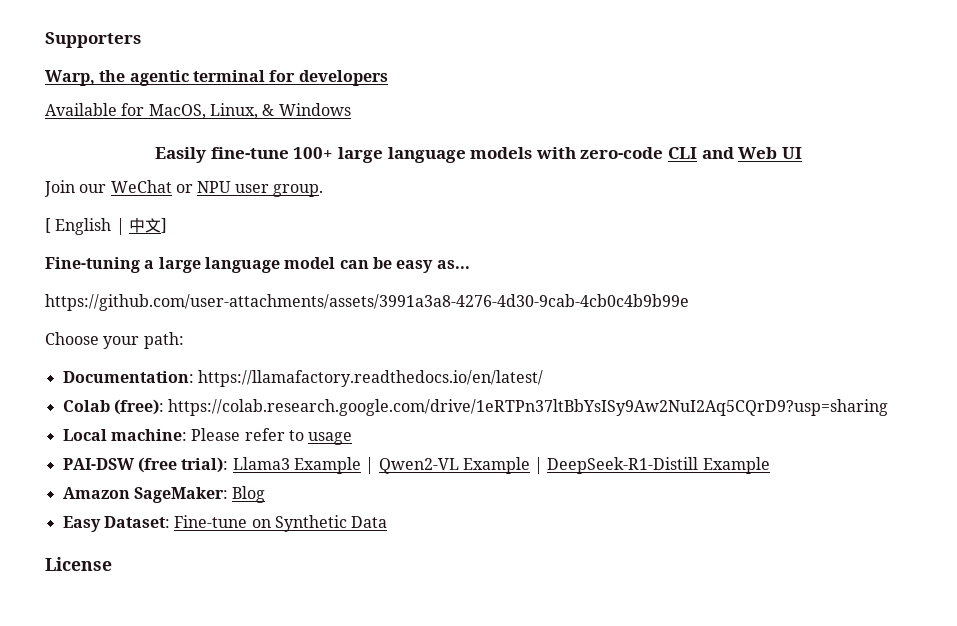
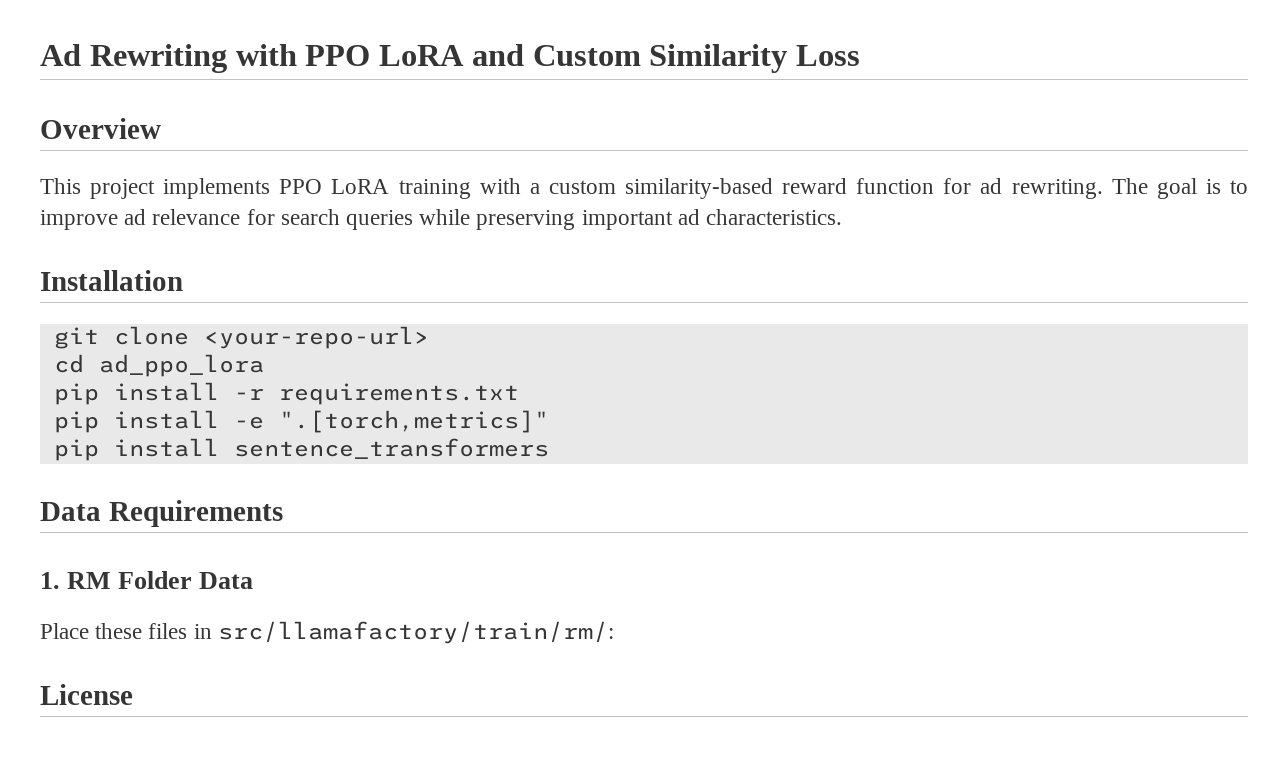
- Supporters
- Warp, the agentic terminal for developers
- Available for MacOS, Linux, & Windows
- Easily fine-tune 100+ large language models with zero-code CLI and Web UI
- Join our WeChat or NPU user group.
- [ English | 中文]
- Fine-tuning a large language model can be easy as...
- https://github.com/user-attachments/assets/3991a3a8-4276-4d30-9cab-4cb0c4b9b99e
- Choose your path:
- Documentation: https://llamafactory.readthedocs.io/en/latest/
- Colab (free): https://colab.research.google.com/drive/1eRTPn37ltBbYsISy9Aw2NuI2Aq5CQrD9?usp=sharing
- Local machine: Please refer to usage
- PAI-DSW (free trial): Llama3 Example | Qwen2-VL Example | DeepSeek-R1-Distill Example
- Amazon SageMaker: Blog
- Easy Dataset: Fine-tune on Synthetic Data
+ Ad Rewriting with PPO LoRA and Custom Similarity Loss
+ Overview
+ This project implements PPO LoRA training with a custom similarity-based reward function for ad rewriting. The goal is to improve ad relevance for search queries while preserving important ad characteristics.
+ Installation
+ git clone <your-repo-url>
+ cd ad_ppo_lora
+ pip install -r requirements.txt
+ pip install -e ".[torch,metrics]"
+ pip install sentence_transformers
+ Data Requirements
+ 1. RM Folder Data
+ Place these files in src/llamafactory/train/rm/:

